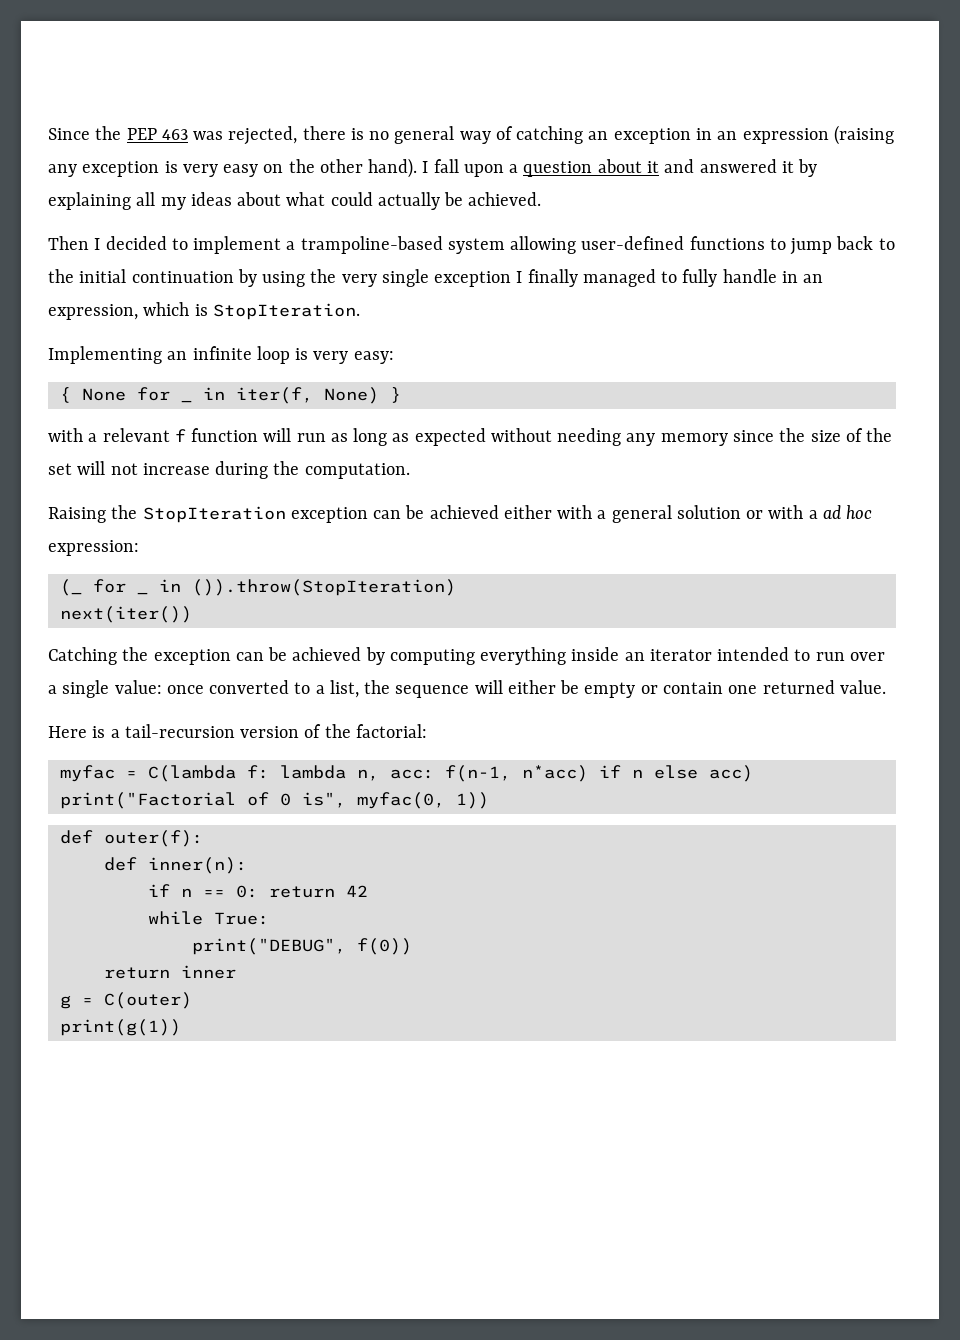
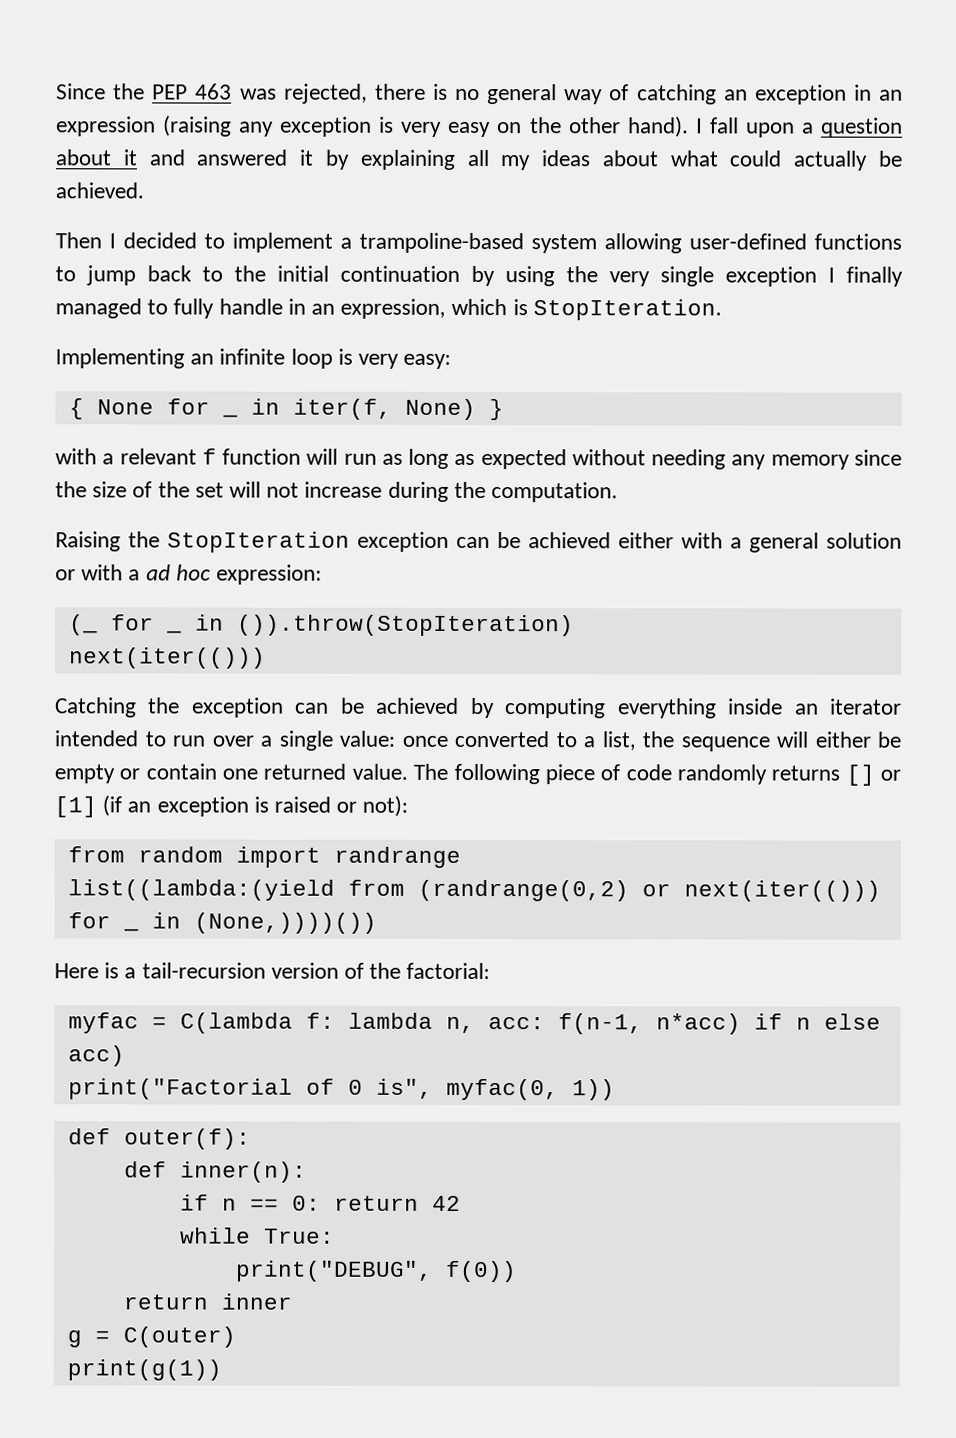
  (_ for _ in ()).throw(StopIteration)
- next(iter())
+ next(iter(()))
+ The following piece of code randomly returns [] or [1] (if an exception is raised or not):
+ from random import randrange
+ list((lambda:(yield from (randrange(0,2) or next(iter(())) for _ in (None,))))())

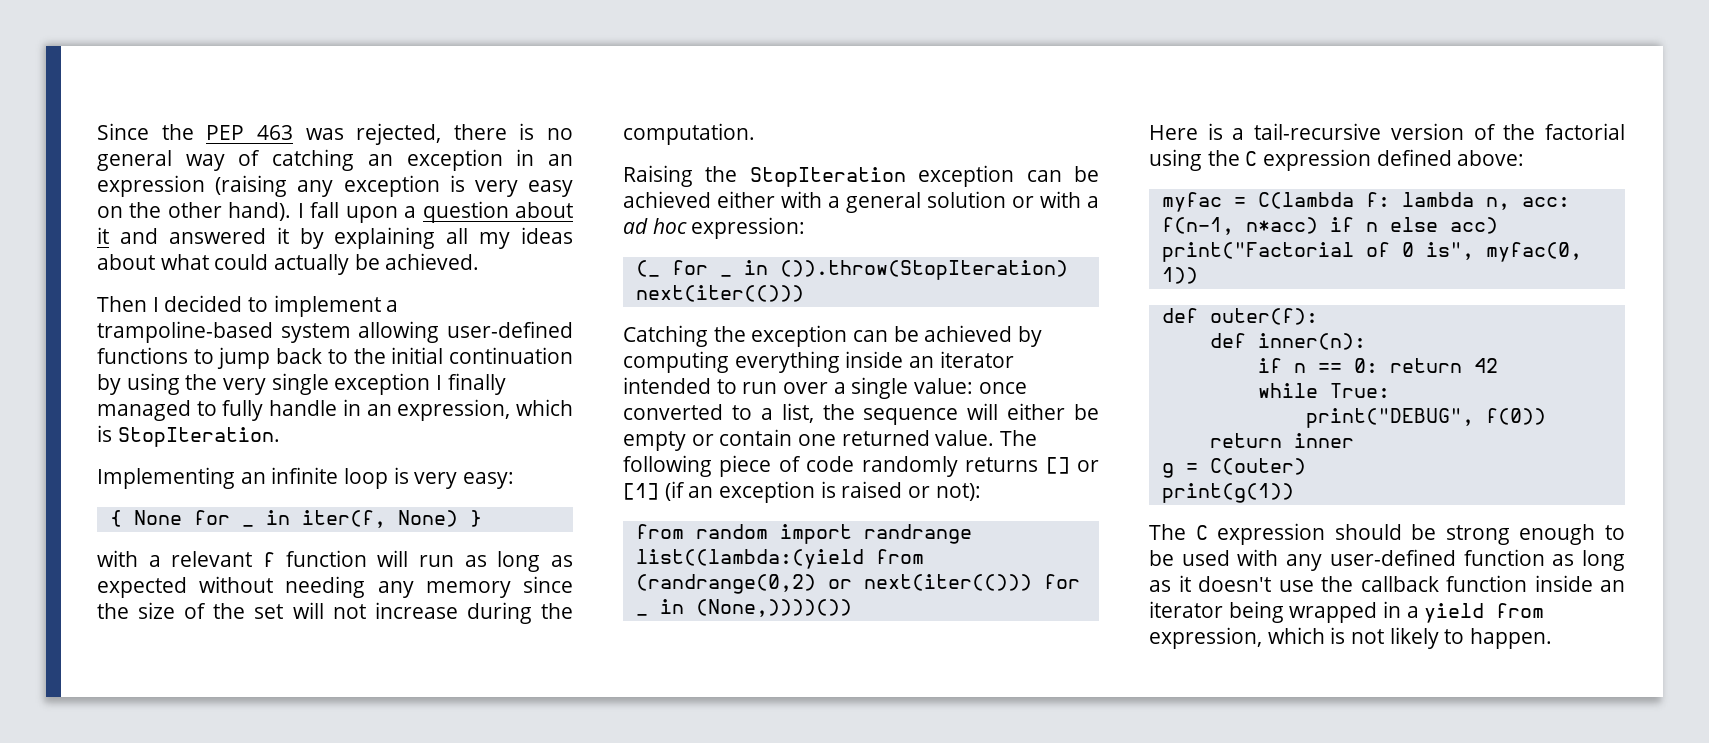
- Here is a tail-recursion version of the factorial:
+ Here is a tail-recursive version of the factorial using the C expression defined above:
+ The C expression should be strong enough to be used with any user-defined function as long as it doesn't use the callback function inside an iterator being wrapped in a yield from expression, which is not likely to happen.

